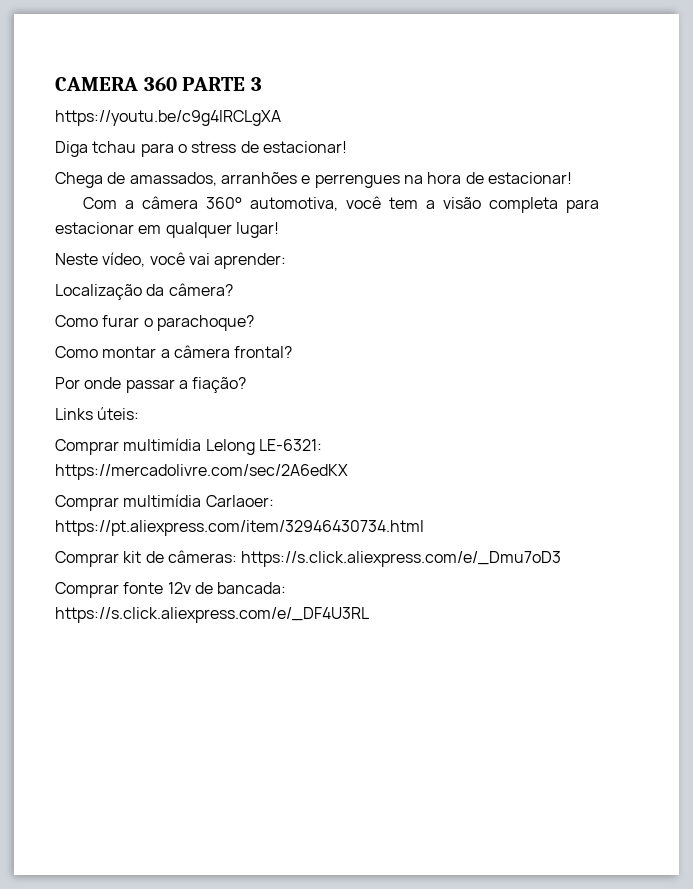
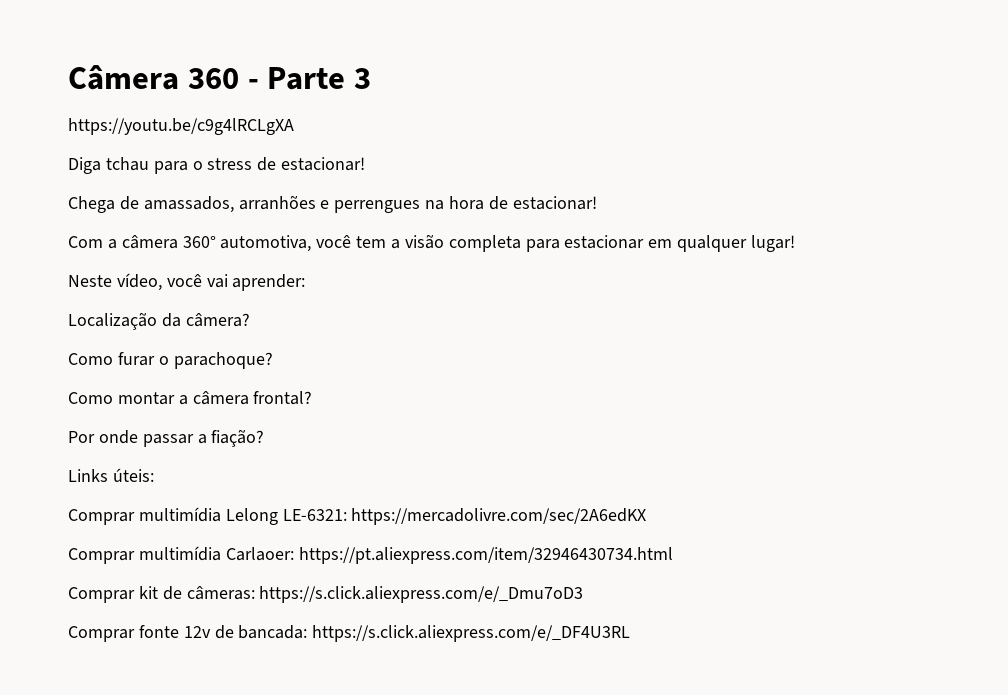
- CAMERA 360 PARTE 3
+ Câmera 360 - Parte 3

